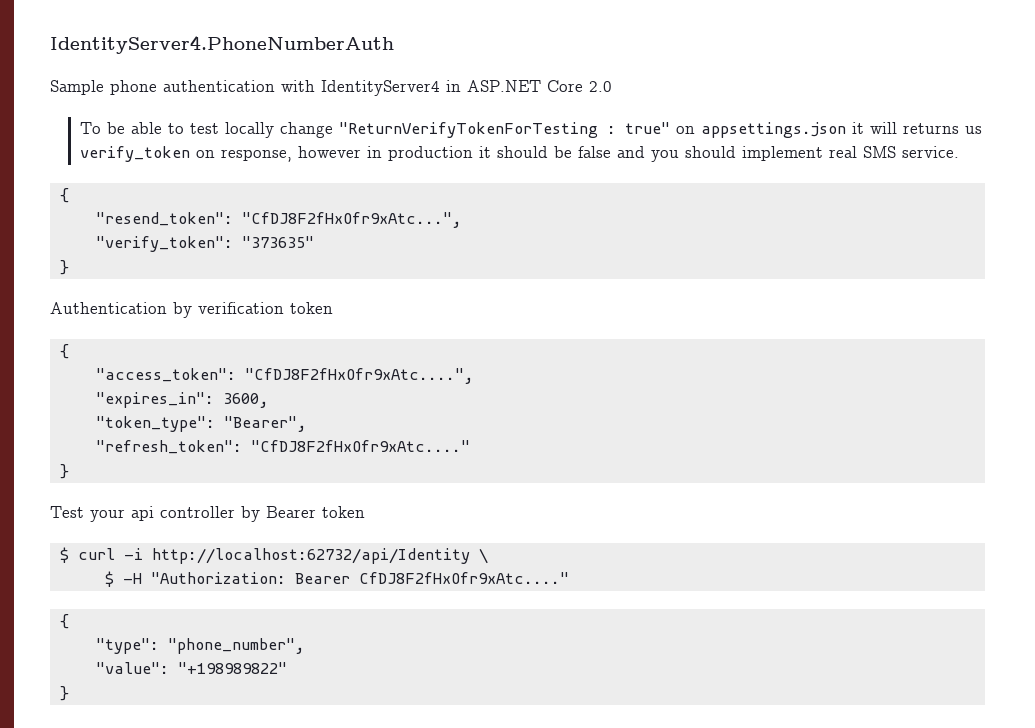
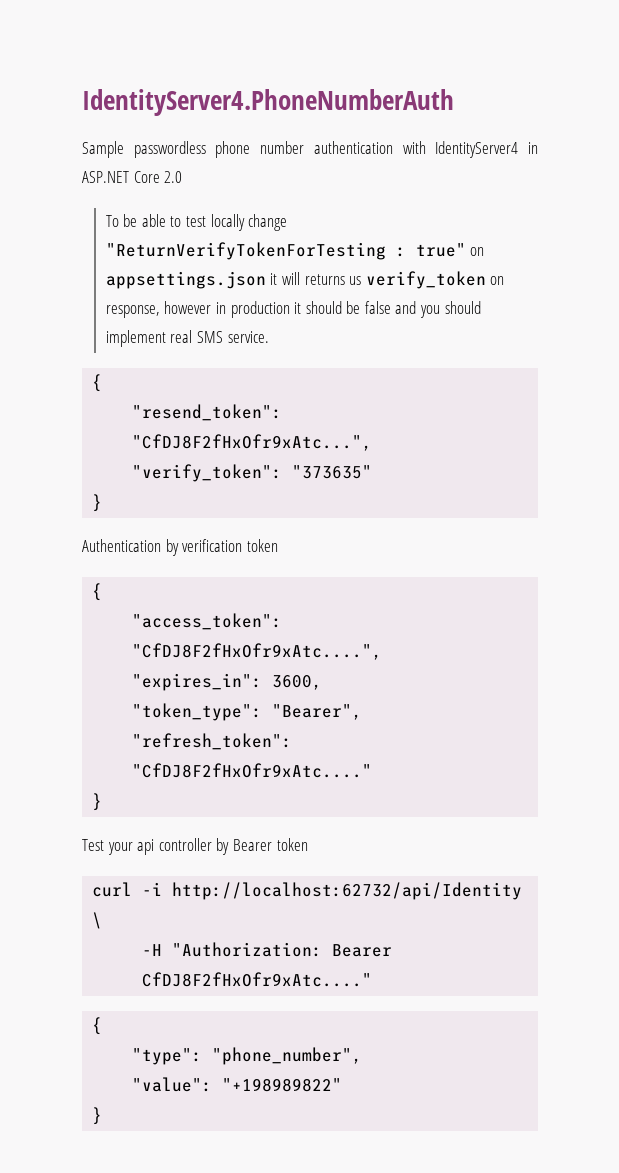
- Sample phone authentication with IdentityServer4 in ASP.NET Core 2.0
+ Sample passwordless phone number authentication with IdentityServer4 in ASP.NET Core 2.0
- $ curl -i http://localhost:62732/api/Identity \
+ curl -i http://localhost:62732/api/Identity \
- $ -H "Authorization: Bearer CfDJ8F2fHxOfr9xAtc...."
+ -H "Authorization: Bearer CfDJ8F2fHxOfr9xAtc...."

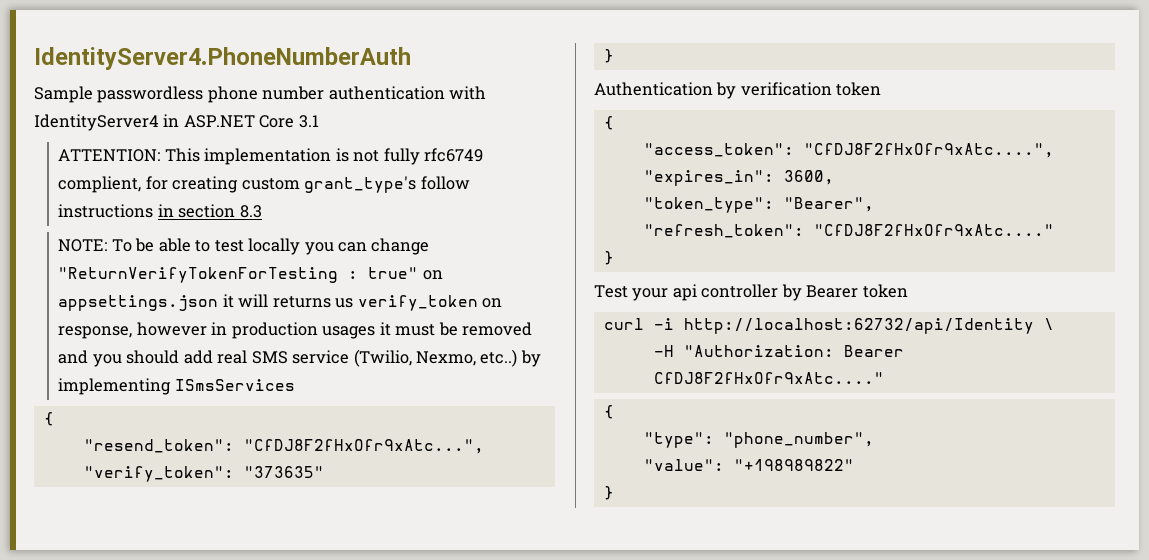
- Sample passwordless phone number authentication with IdentityServer4 in ASP.NET Core 2.0
- To be able to test locally change "ReturnVerifyTokenForTesting : true" on appsettings.json it will returns us verify_token on response, however in production it should be false and you should implement real SMS service.
+ Sample passwordless phone number authentication with IdentityServer4 in ASP.NET Core 3.1
+ ATTENTION: This implementation is not fully rfc6749 complient, for creating custom grant_type's follow instructions in section 8.3
+ NOTE: To be able to test locally you can change "ReturnVerifyTokenForTesting : true" on appsettings.json it will returns us verify_token on response, however in production usages it must be removed and you should add real SMS service (Twilio, Nexmo, etc..) by implementing ISmsServices

